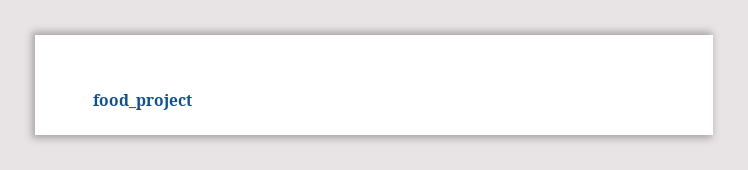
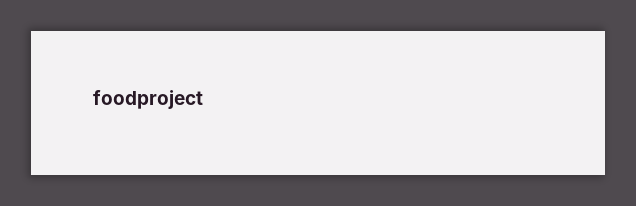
- food_project
+ foodproject

